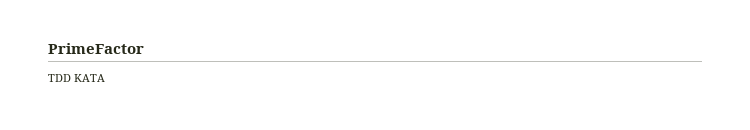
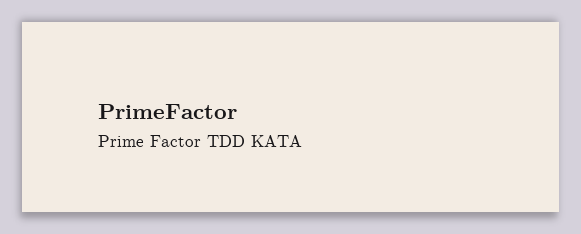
- TDD KATA
+ Prime Factor TDD KATA

